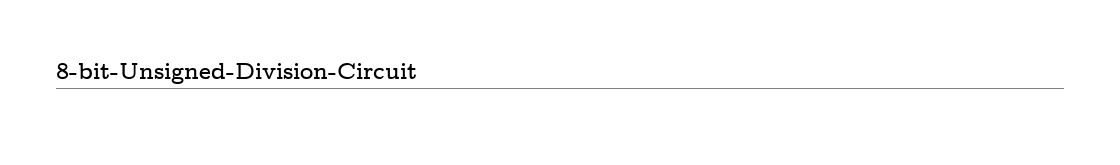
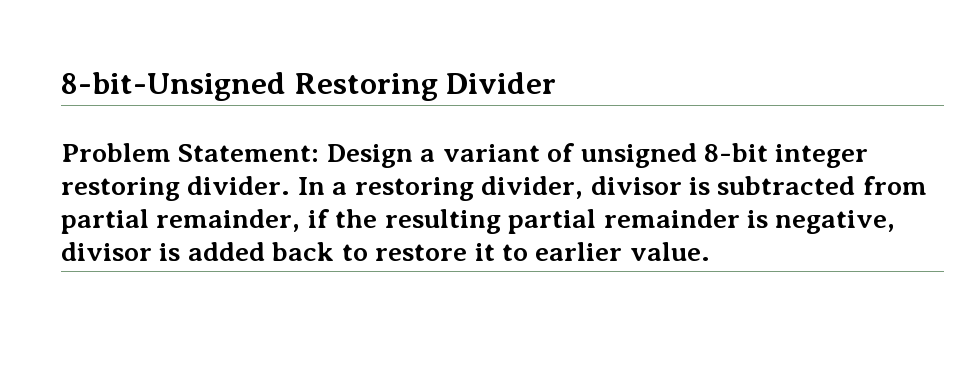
- 8-bit-Unsigned-Division-Circuit
+ 8-bit-Unsigned Restoring Divider
+ Problem Statement: Design a variant of unsigned 8-bit integer restoring divider. In a restoring divider, divisor is subtracted from partial remainder, if the resulting partial remainder is negative, divisor is added back to restore it to earlier value.

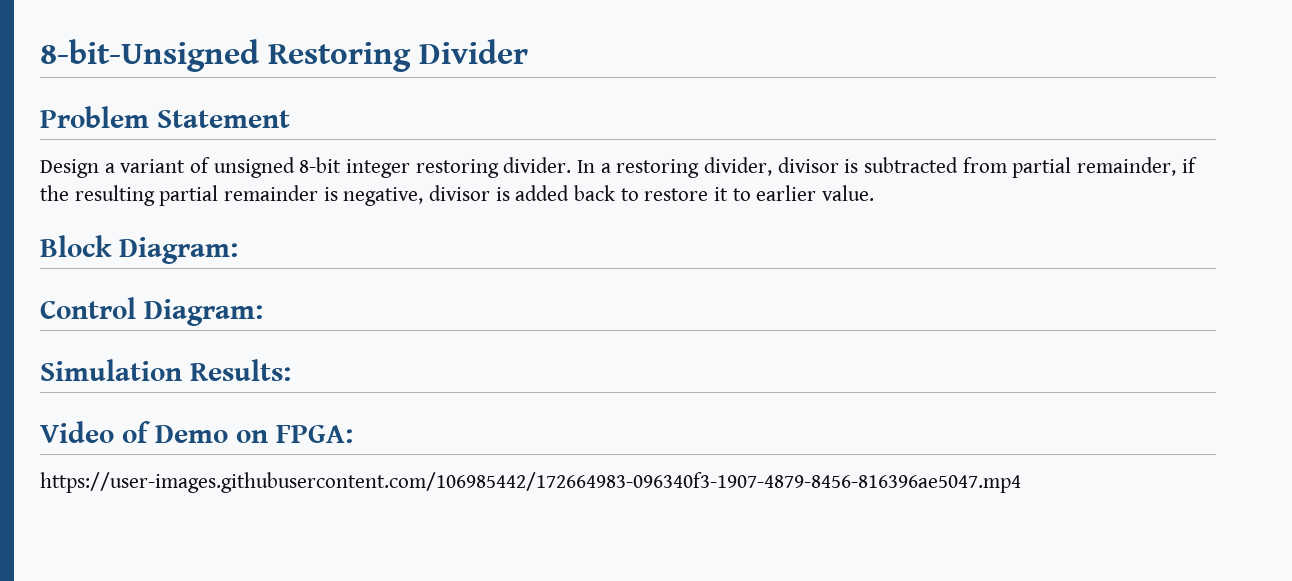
- Problem Statement: Design a variant of unsigned 8-bit integer restoring divider.
+ Problem Statement
+ Design a variant of unsigned 8-bit integer restoring divider.
+ Block Diagram:
+ Control Diagram:
+ Simulation Results:
+ Video of Demo on FPGA:
+ https://user-images.githubusercontent.com/106985442/172664983-096340f3-1907-4879-8456-816396ae5047.mp4

